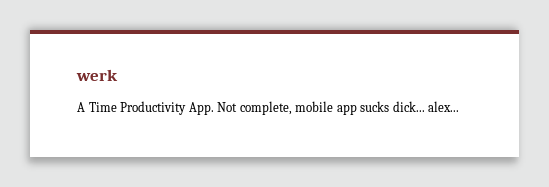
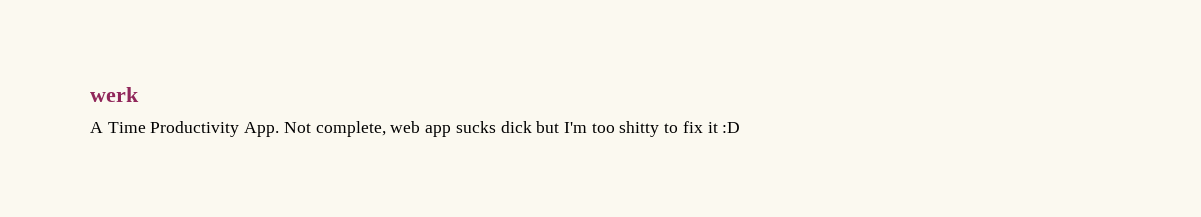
- A Time Productivity App. Not complete, mobile app sucks dick... alex...
+ A Time Productivity App. Not complete, web app sucks dick but I'm too shitty to fix it :D

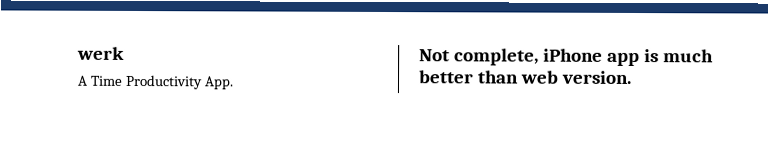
- A Time Productivity App. Not complete, web app sucks dick but I'm too shitty to fix it :D
+ A Time Productivity App.
+ Not complete, iPhone app is much better than web version.

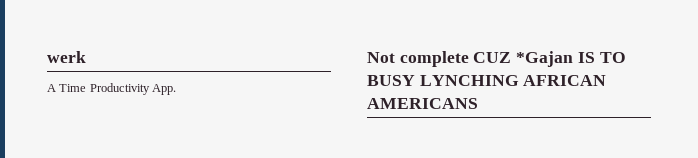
- Not complete, iPhone app is much better than web version.
+ Not complete CUZ *Gajan IS TO BUSY LYNCHING AFRICAN AMERICANS

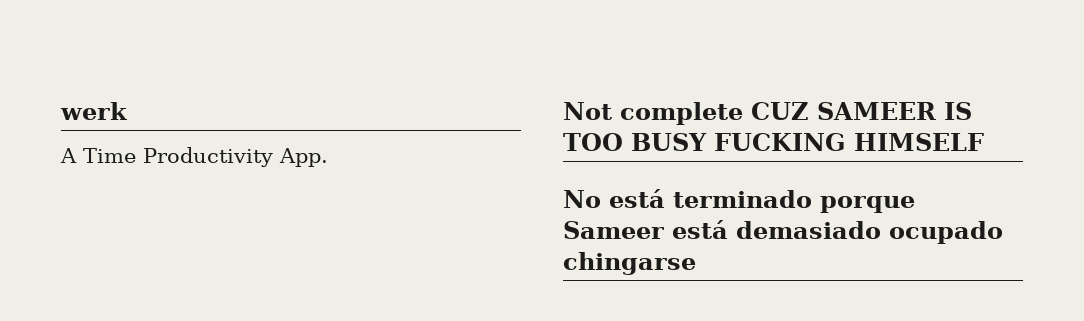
- Not complete CUZ *Gajan IS TO BUSY LYNCHING AFRICAN AMERICANS
+ Not complete CUZ SAMEER IS TOO BUSY FUCKING HIMSELF
+ No está terminado porque Sameer está demasiado ocupado chingarse

